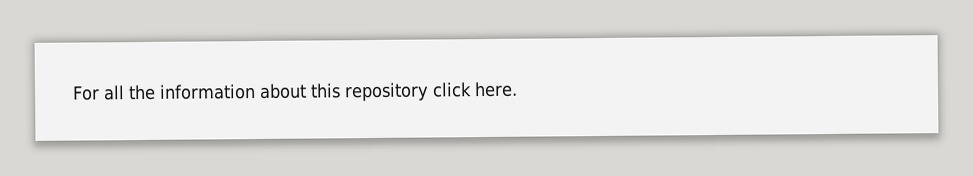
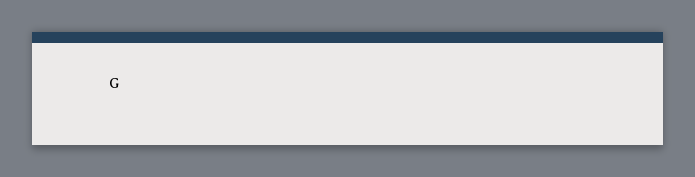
- For all the information about this repository click here.
+ G

